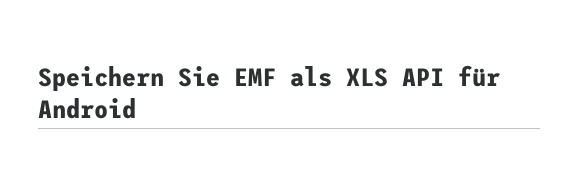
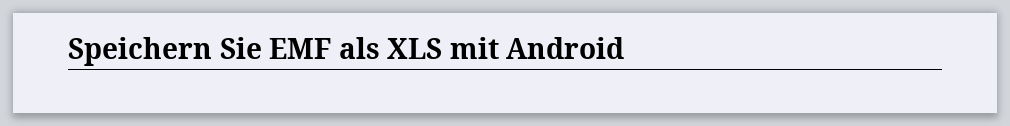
- Speichern Sie EMF als XLS API für Android
+ Speichern Sie EMF als XLS mit Android

